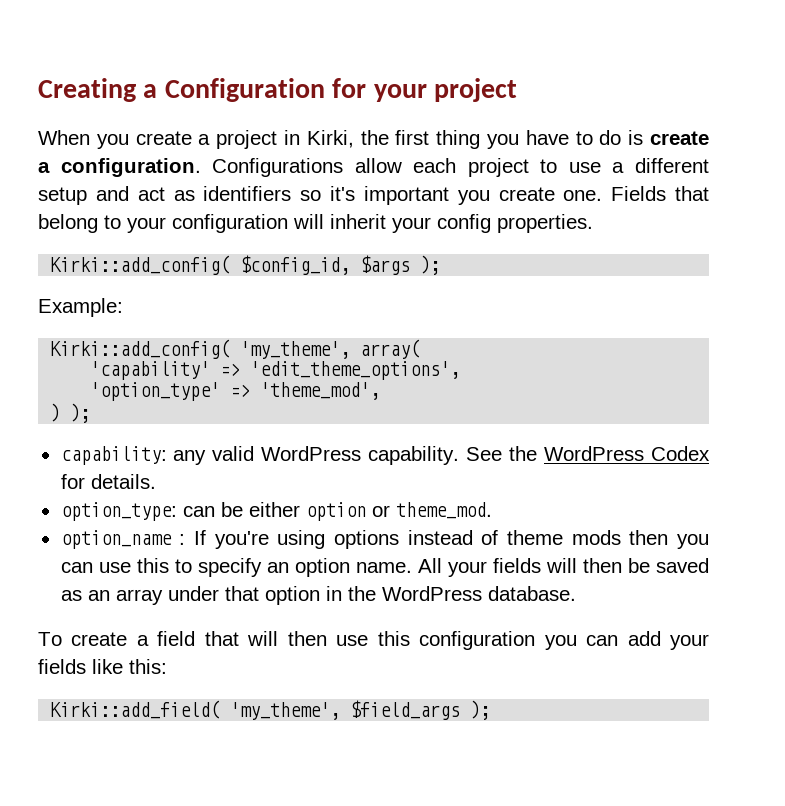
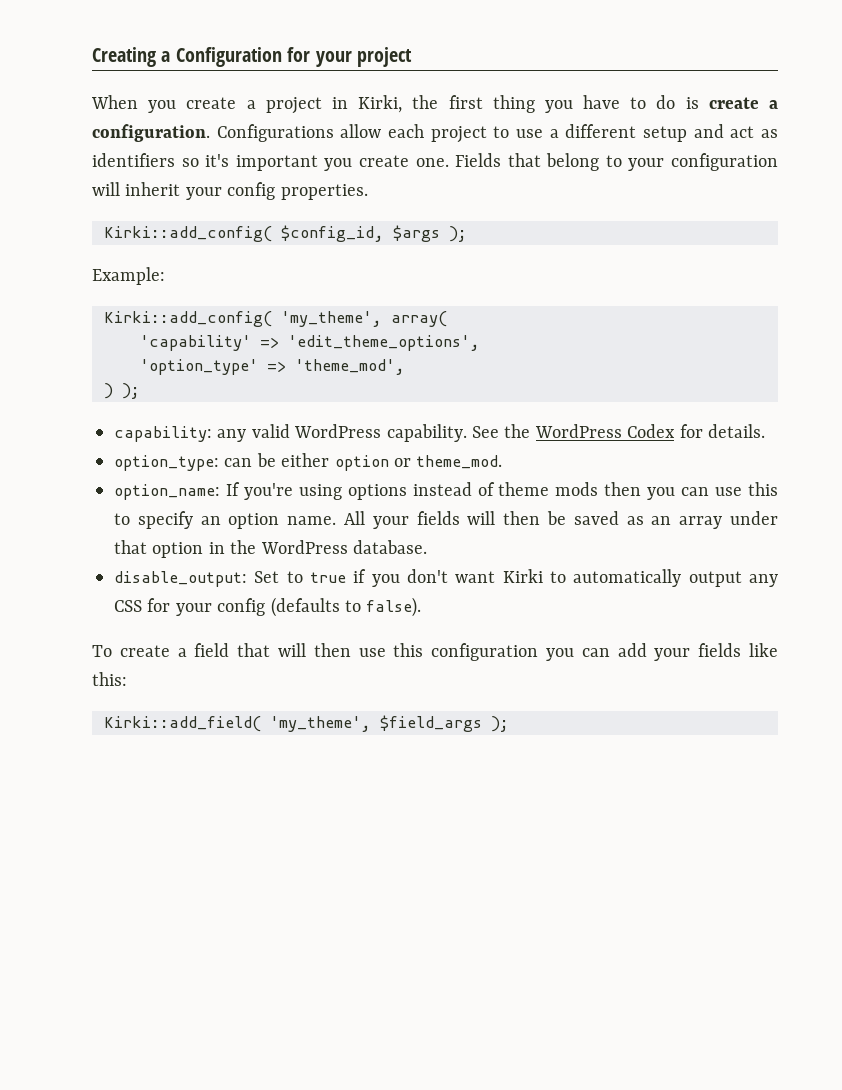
- option_name : If you're using options instead of theme mods then you can use this to specify an option name.
+ option_name: If you're using options instead of theme mods then you can use this to specify an option name.
+ disable_output: Set to true if you don't want Kirki to automatically output any CSS for your config (defaults to false).

